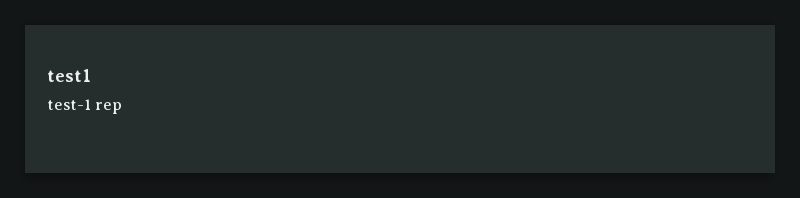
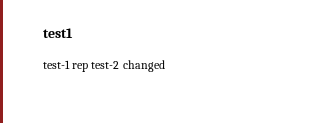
- test-1 rep
+ test-1 rep test-2 changed

